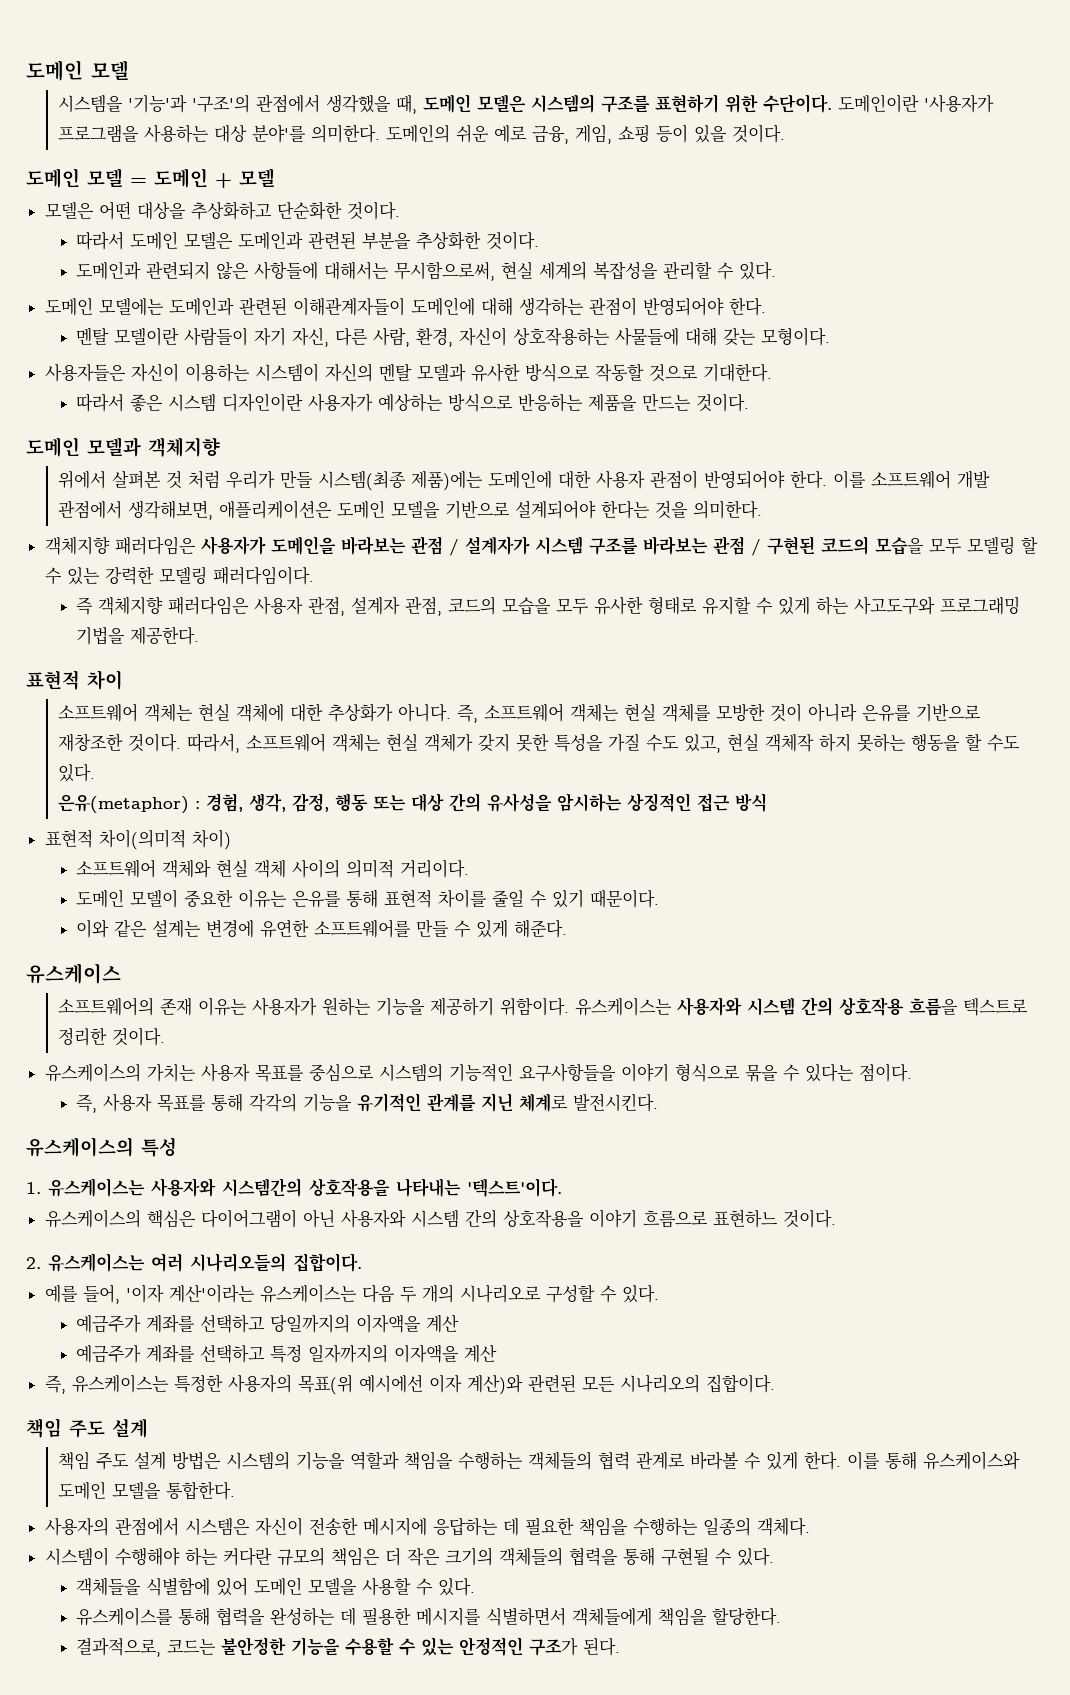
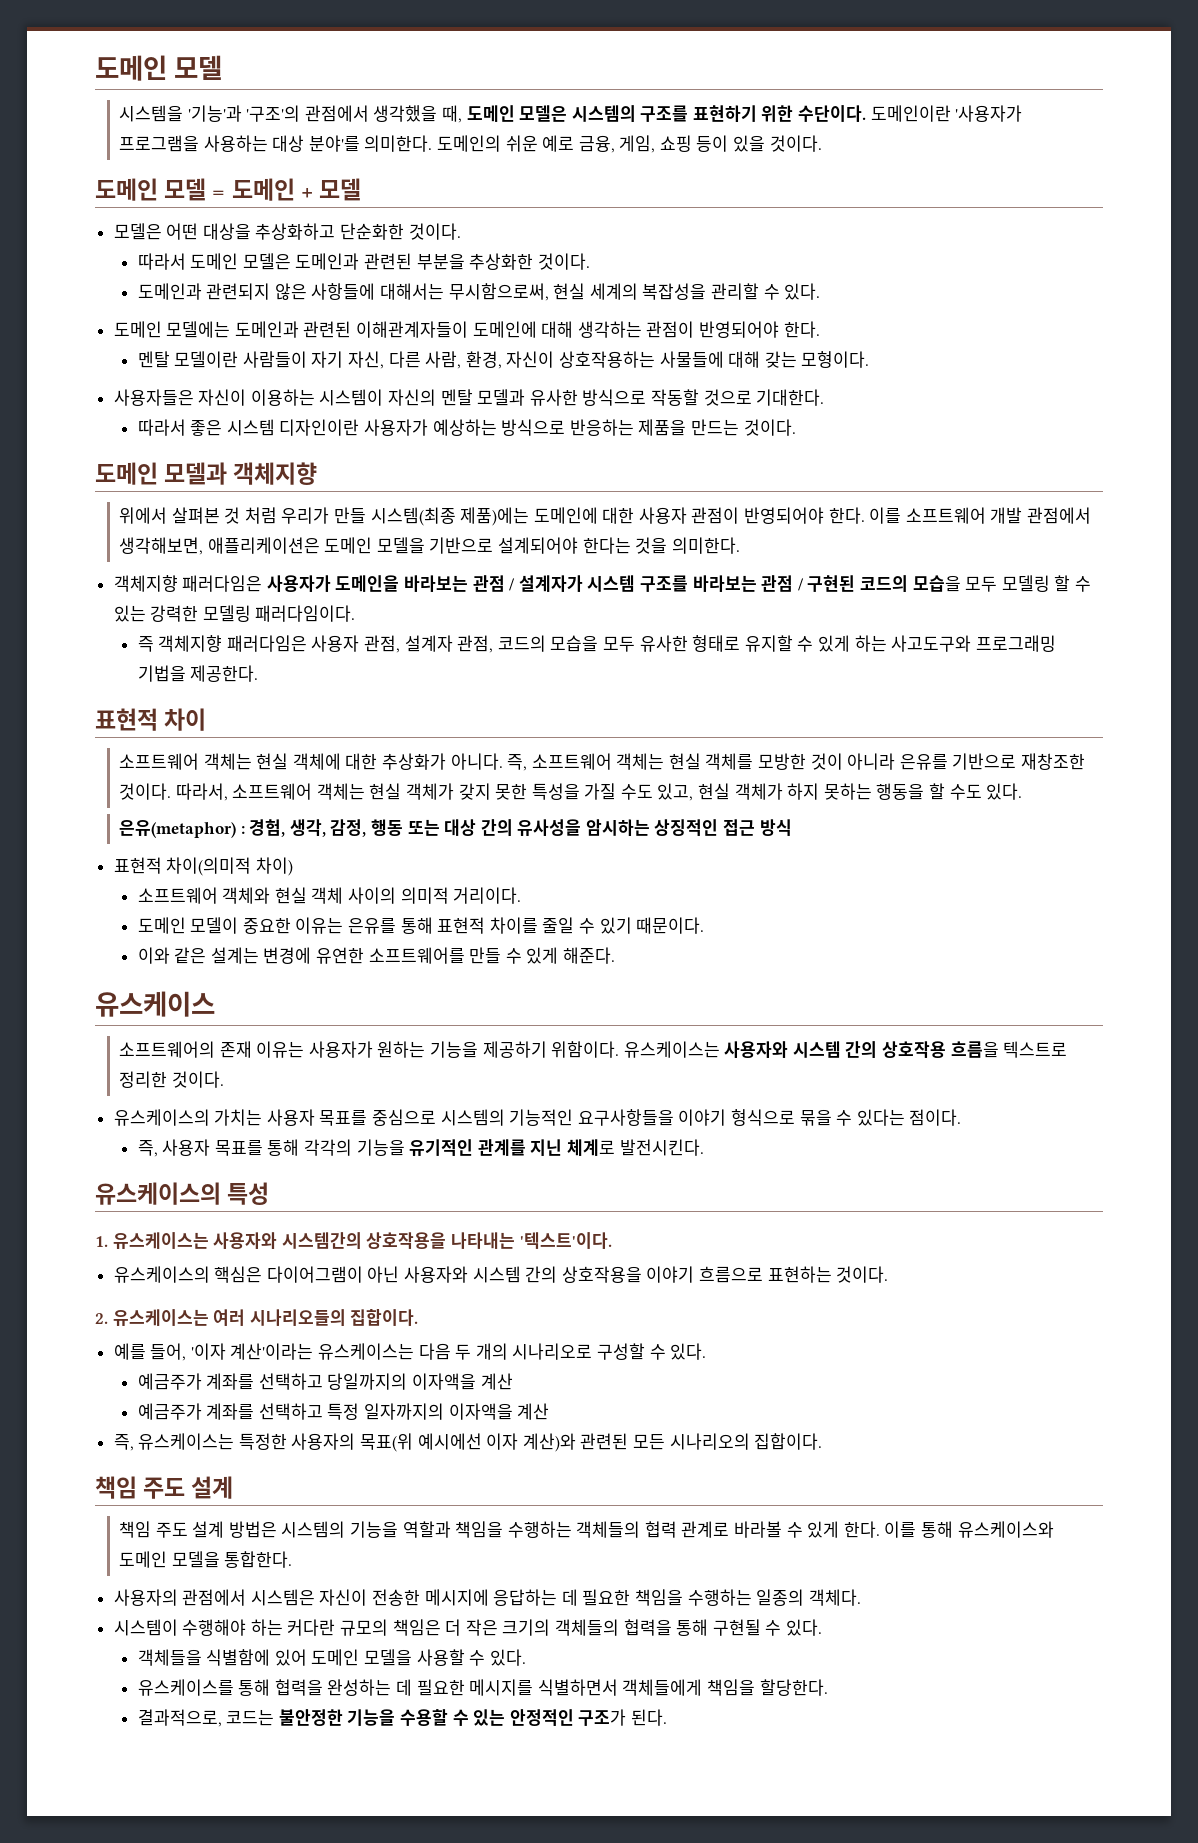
- 따라서, 소프트웨어 객체는 현실 객체가 갖지 못한 특성을 가질 수도 있고, 현실 객체작 하지 못하는 행동을 할 수도 있다.
+ 따라서, 소프트웨어 객체는 현실 객체가 갖지 못한 특성을 가질 수도 있고, 현실 객체가 하지 못하는 행동을 할 수도 있다.
- 유스케이스의 핵심은 다이어그램이 아닌 사용자와 시스템 간의 상호작용을 이야기 흐름으로 표현하느 것이다.
+ 유스케이스의 핵심은 다이어그램이 아닌 사용자와 시스템 간의 상호작용을 이야기 흐름으로 표현하는 것이다.
- 유스케이스를 통해 협력을 완성하는 데 필용한 메시지를 식별하면서 객체들에게 책임을 할당한다.
+ 유스케이스를 통해 협력을 완성하는 데 필요한 메시지를 식별하면서 객체들에게 책임을 할당한다.

